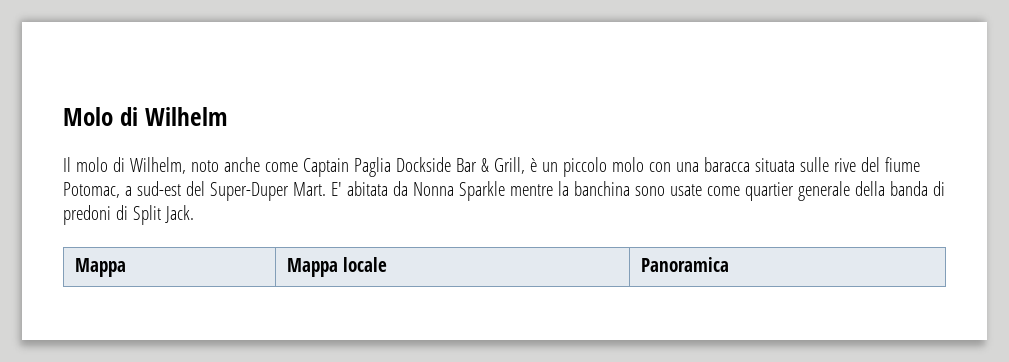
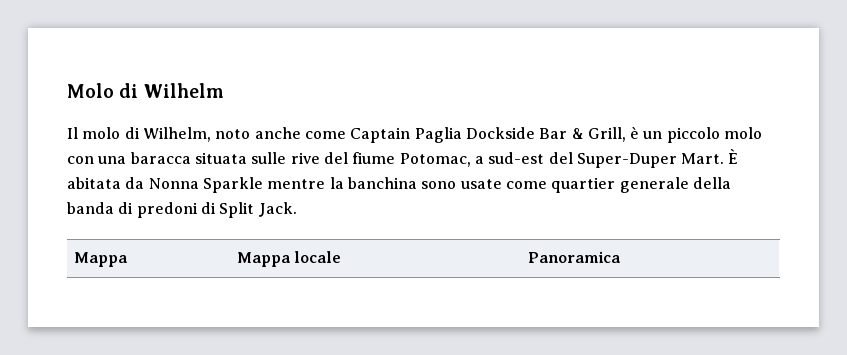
- E' abitata da Nonna Sparkle mentre la banchina sono usate come quartier generale della banda di predoni di Split Jack.
+ È abitata da Nonna Sparkle mentre la banchina sono usate come quartier generale della banda di predoni di Split Jack.

